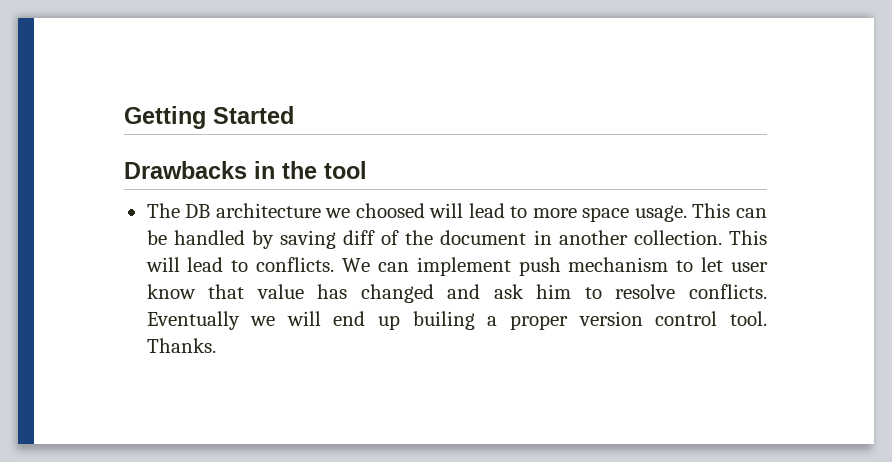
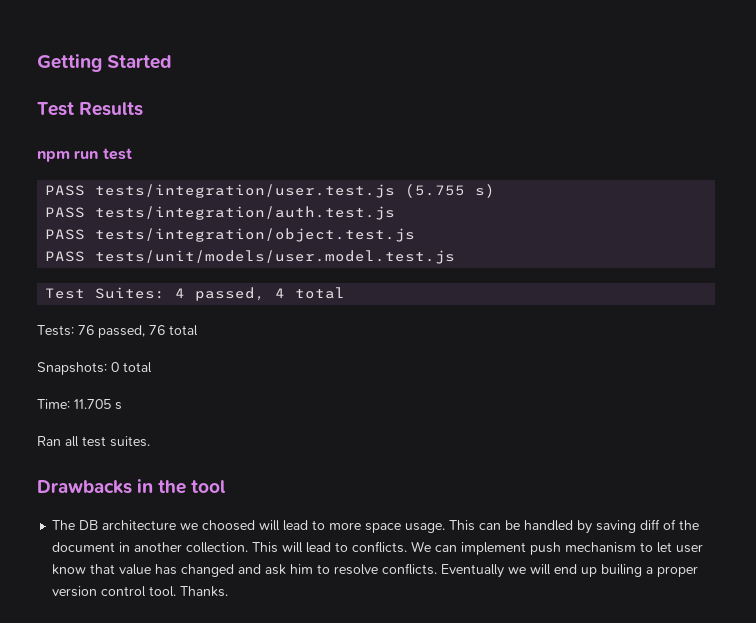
+ Test Results
+ npm run test
+ PASS tests/integration/user.test.js (5.755 s)
+ PASS tests/integration/auth.test.js
+ PASS tests/integration/object.test.js
+ PASS tests/unit/models/user.model.test.js
+ Test Suites: 4 passed, 4 total
+ Tests: 76 passed, 76 total
+ Snapshots: 0 total
+ Time: 11.705 s
+ Ran all test suites.

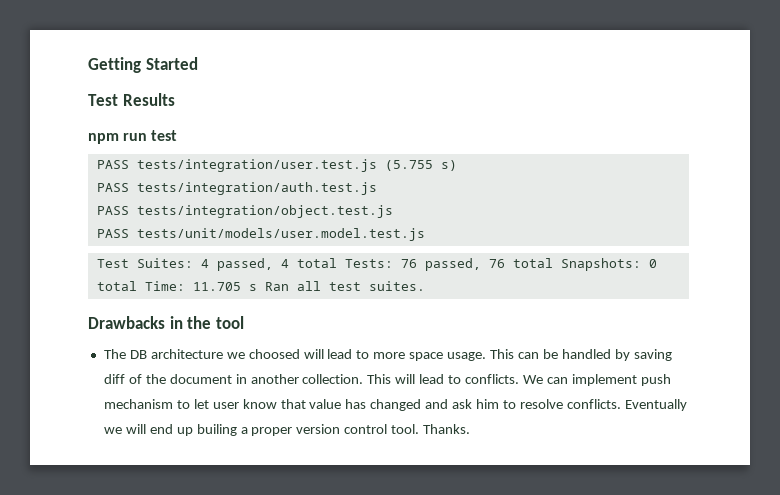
- Test Suites: 4 passed, 4 total
- Tests: 76 passed, 76 total
- Snapshots: 0 total
- Time: 11.705 s
- Ran all test suites.
+ Test Suites: 4 passed, 4 total Tests: 76 passed, 76 total Snapshots: 0 total Time: 11.705 s Ran all test suites.

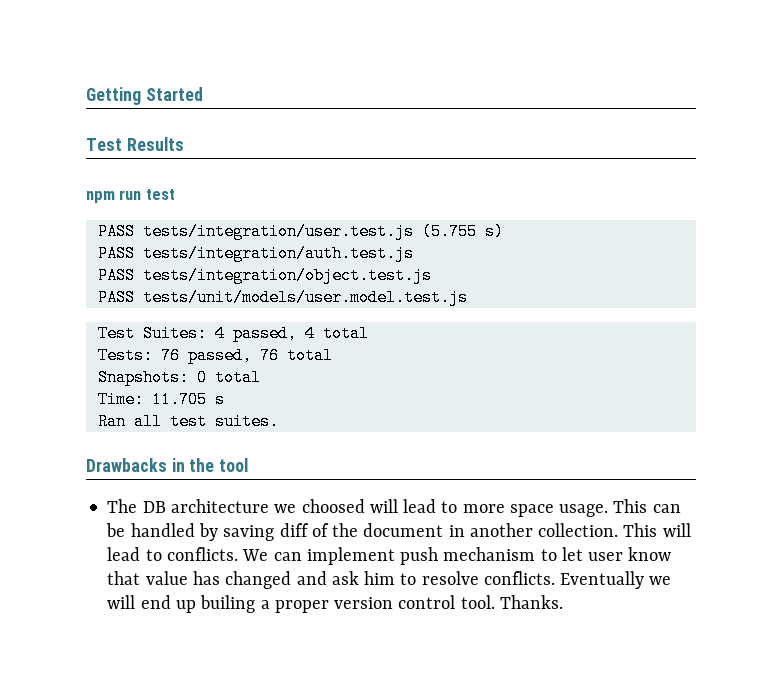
- Test Suites: 4 passed, 4 total Tests: 76 passed, 76 total Snapshots: 0 total Time: 11.705 s Ran all test suites.
+ Test Suites: 4 passed, 4 total
+ Tests: 76 passed, 76 total
+ Snapshots: 0 total
+ Time: 11.705 s
+ Ran all test suites.

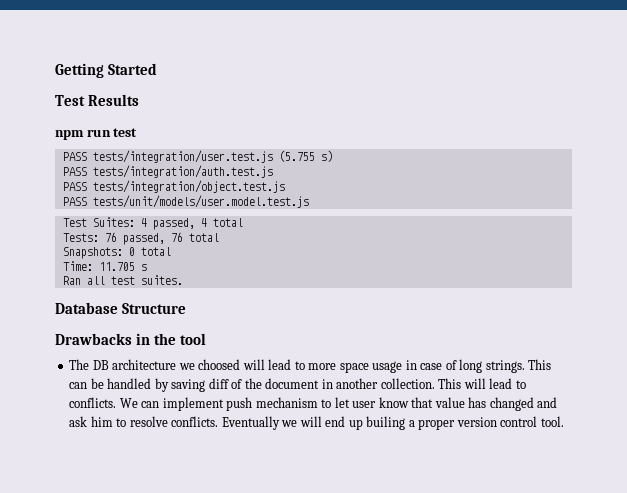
+ Database Structure
- The DB architecture we choosed will lead to more space usage.
+ The DB architecture we choosed will lead to more space usage in case of long strings.
- Thanks.

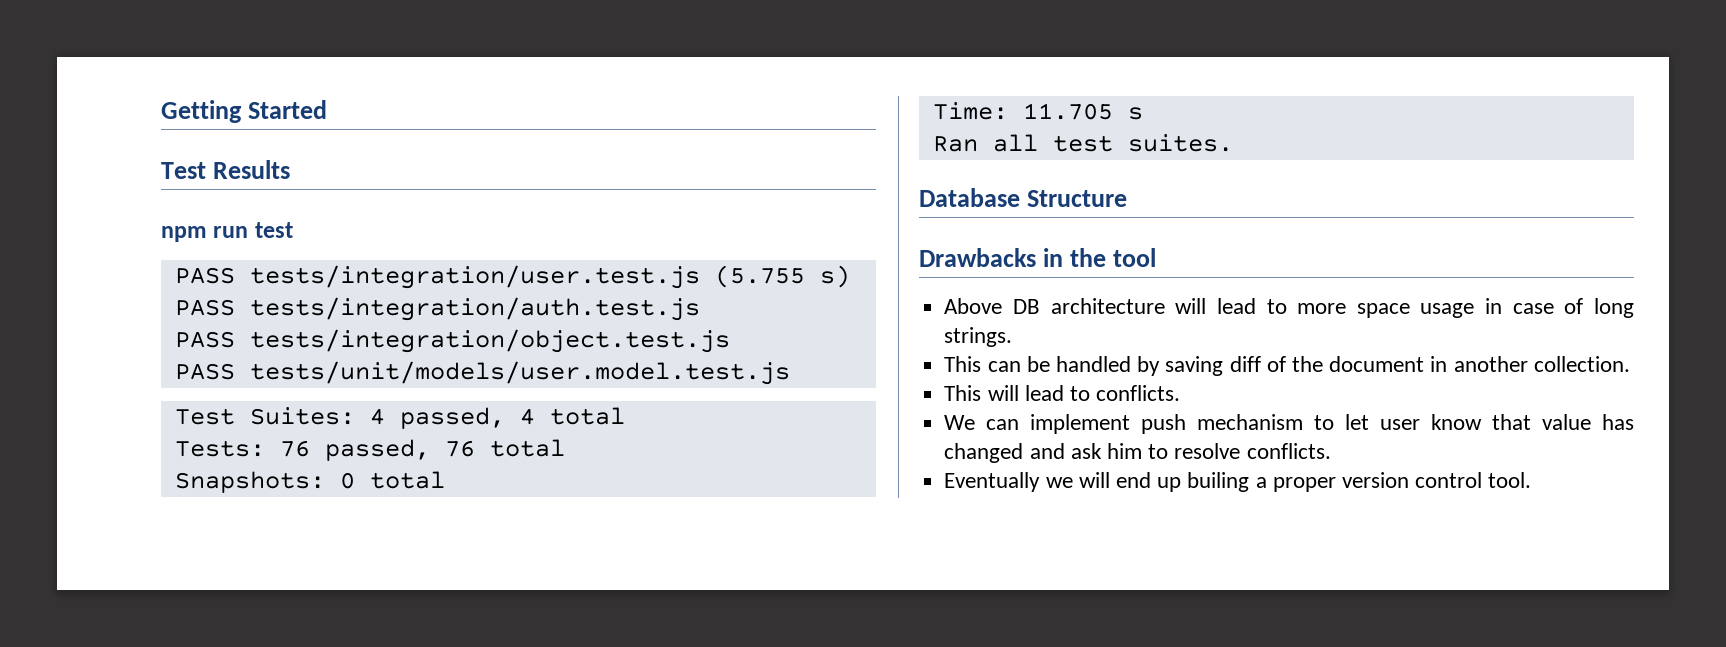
- The DB architecture we choosed will lead to more space usage in case of long strings. This can be handled by saving diff of the document in another collection. This will lead to conflicts. We can implement push mechanism to let user know that value has changed and ask him to resolve conflicts. Eventually we will end up builing a proper version control tool.
+ Above DB architecture will lead to more space usage in case of long strings.
+ This can be handled by saving diff of the document in another collection.
+ This will lead to conflicts.
+ We can implement push mechanism to let user know that value has changed and ask him to resolve conflicts.
+ Eventually we will end up builing a proper version control tool.

